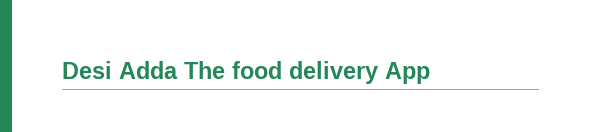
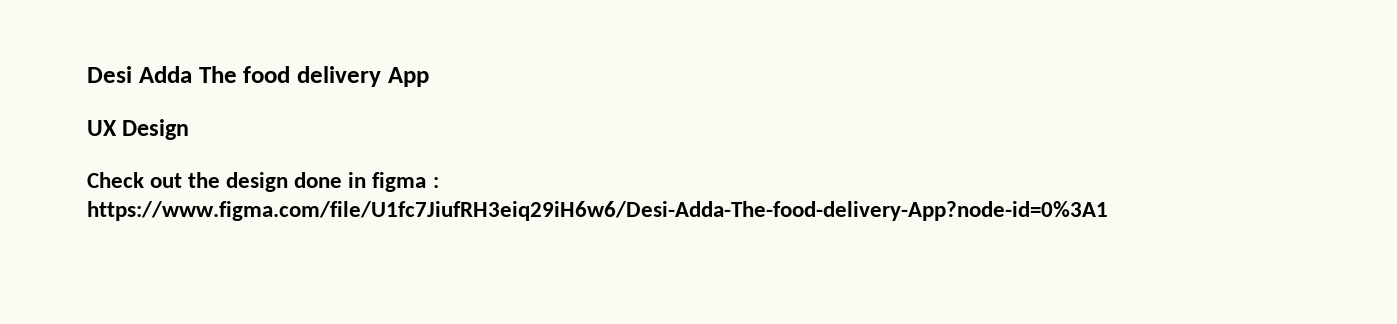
+ UX Design
+ Check out the design done in figma : https://www.figma.com/file/U1fc7JiufRH3eiq29iH6w6/Desi-Adda-The-food-delivery-App?node-id=0%3A1

